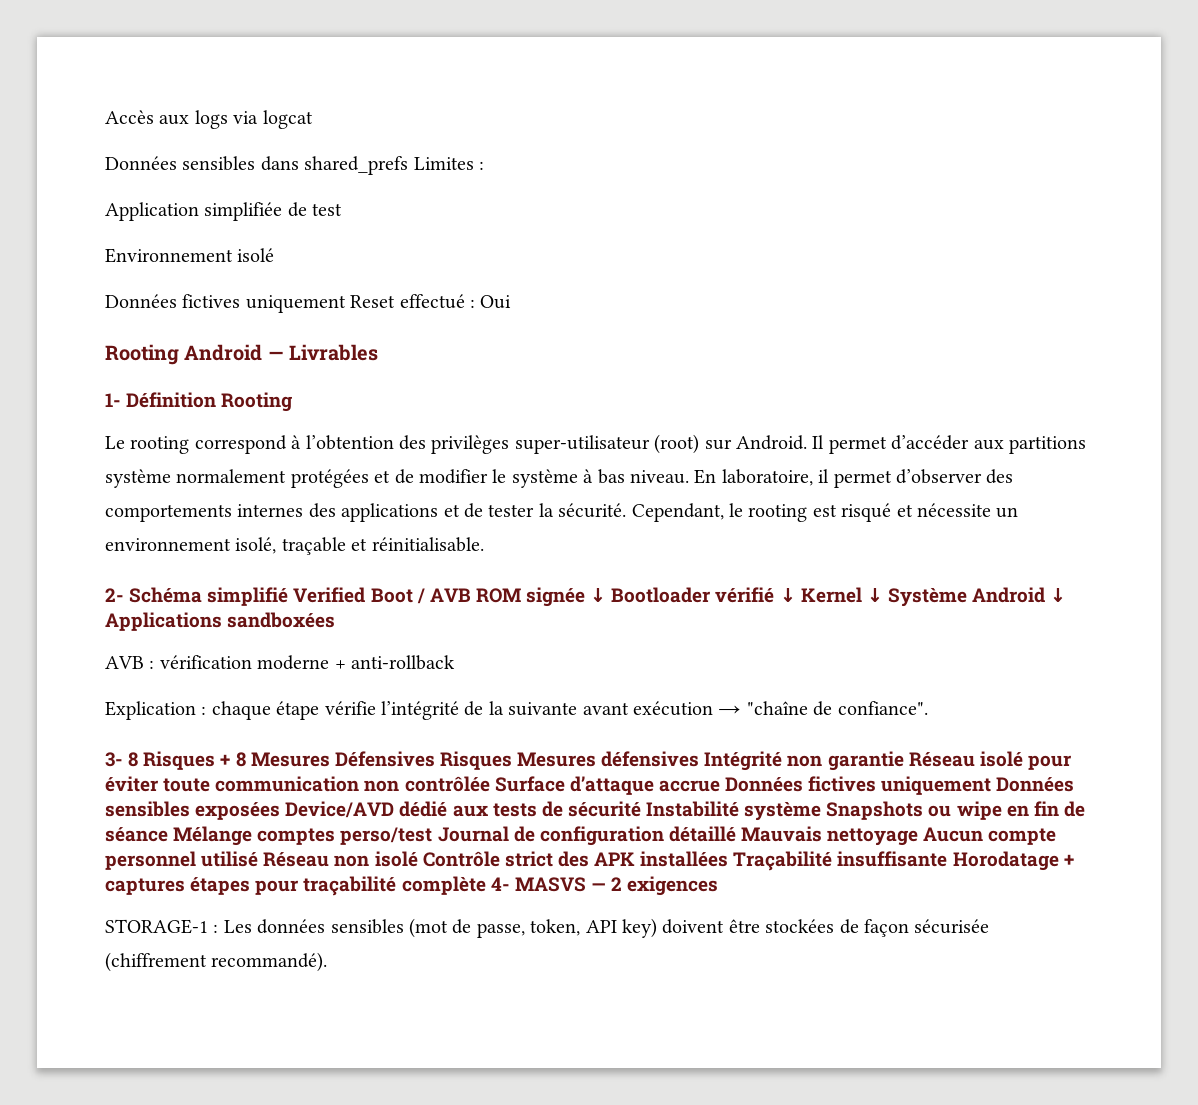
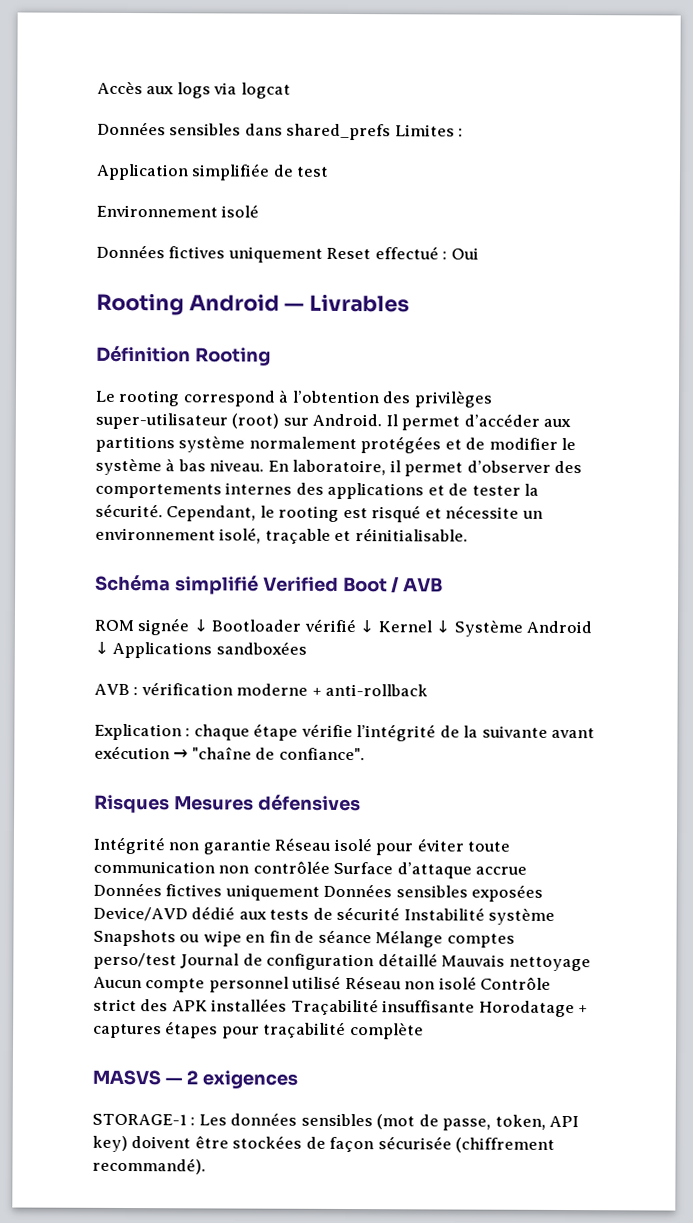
- 1- Définition Rooting
+ Définition Rooting
- 2- Schéma simplifié Verified Boot / AVB ROM signée ↓ Bootloader vérifié ↓ Kernel ↓ Système Android ↓ Applications sandboxées
+ Schéma simplifié Verified Boot / AVB
+ ROM signée ↓ Bootloader vérifié ↓ Kernel ↓ Système Android ↓ Applications sandboxées
- 3- 8 Risques + 8 Mesures Défensives Risques Mesures défensives Intégrité non garantie Réseau isolé pour éviter toute communication non contrôlée Surface d’attaque accrue Données fictives uniquement Données sensibles exposées Device/AVD dédié aux tests de sécurité Instabilité système Snapshots ou wipe en fin de séance Mélange comptes perso/test Journal de configuration détaillé Mauvais nettoyage Aucun compte personnel utilisé Réseau non isolé Contrôle strict des APK installées Traçabilité insuffisante Horodatage + captures étapes pour traçabilité complète 4- MASVS — 2 exigences
+ Risques Mesures défensives
+ Intégrité non garantie Réseau isolé pour éviter toute communication non contrôlée Surface d’attaque accrue Données fictives uniquement Données sensibles exposées Device/AVD dédié aux tests de sécurité Instabilité système Snapshots ou wipe en fin de séance Mélange comptes perso/test Journal de configuration détaillé Mauvais nettoyage Aucun compte personnel utilisé Réseau non isolé Contrôle strict des APK installées Traçabilité insuffisante Horodatage + captures étapes pour traçabilité complète
+ MASVS — 2 exigences

